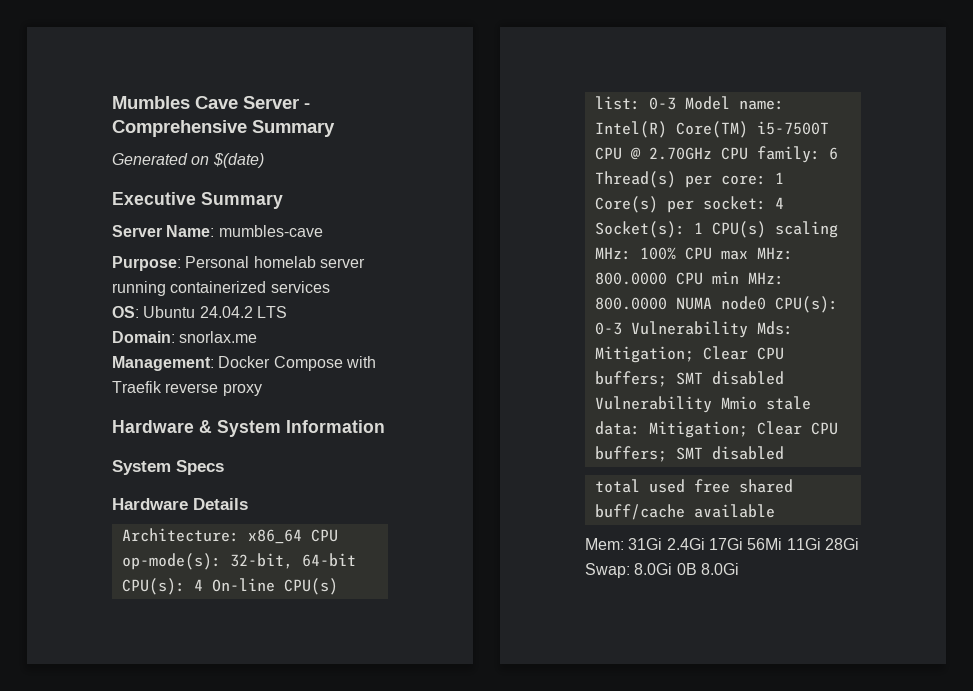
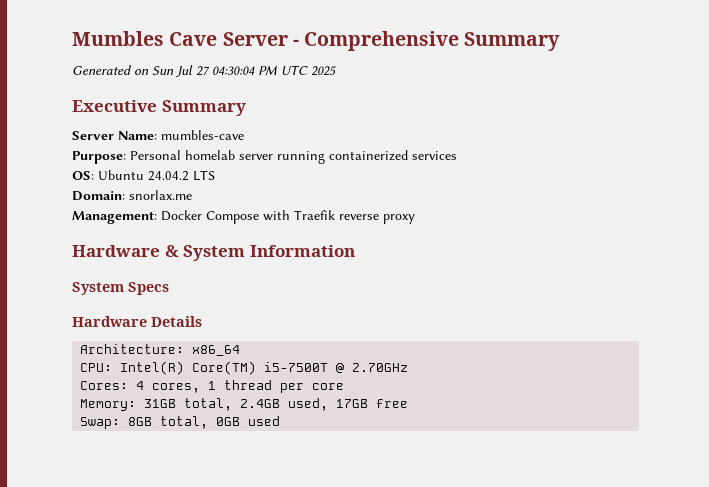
- Generated on $(date)
+ Generated on Sun Jul 27 04:30:04 PM UTC 2025
- Architecture: x86_64 CPU op-mode(s): 32-bit, 64-bit CPU(s): 4 On-line CPU(s) list: 0-3 Model name: Intel(R) Core(TM) i5-7500T CPU @ 2.70GHz CPU family: 6 Thread(s) per core: 1 Core(s) per socket: 4 Socket(s): 1 CPU(s) scaling MHz: 100% CPU max MHz: 800.0000 CPU min MHz: 800.0000 NUMA node0 CPU(s): 0-3 Vulnerability Mds: Mitigation; Clear CPU buffers; SMT disabled Vulnerability Mmio stale data: Mitigation; Clear CPU buffers; SMT disabled
- total used free shared buff/cache available
- Mem: 31Gi 2.4Gi 17Gi 56Mi 11Gi 28Gi Swap: 8.0Gi 0B 8.0Gi
+ Architecture: x86_64
+ CPU: Intel(R) Core(TM) i5-7500T @ 2.70GHz
+ Cores: 4 cores, 1 thread per core
+ Memory: 31GB total, 2.4GB used, 17GB free
+ Swap: 8GB total, 0GB used

